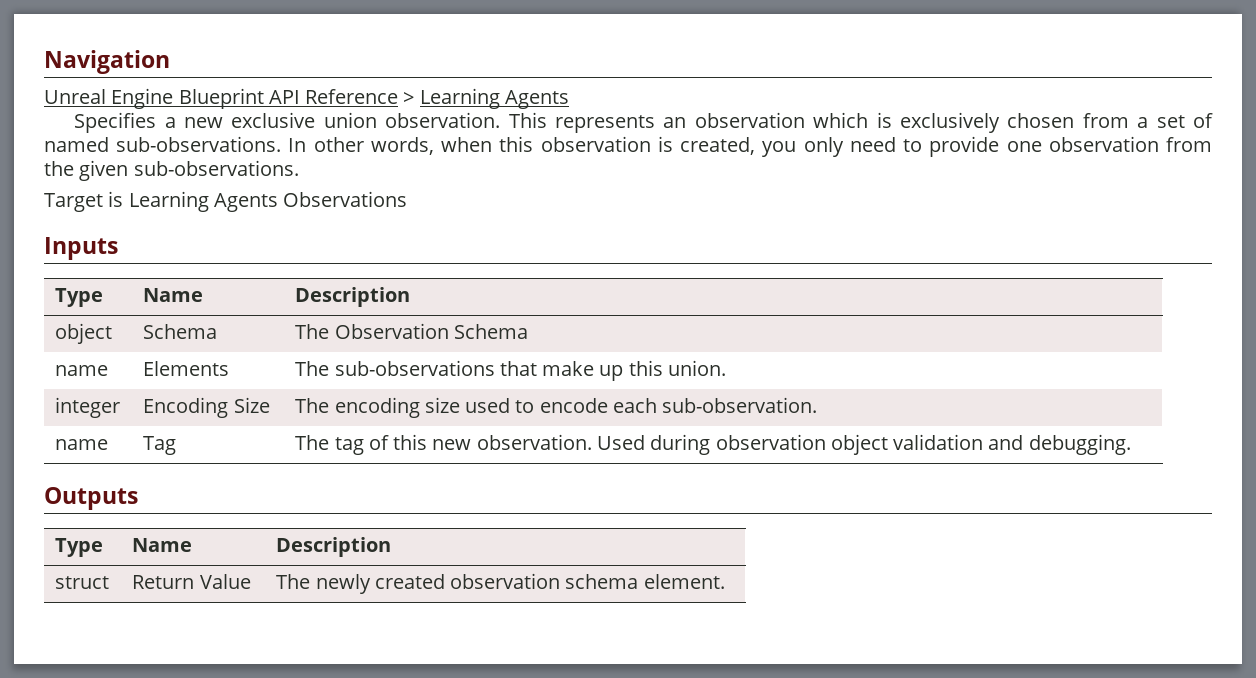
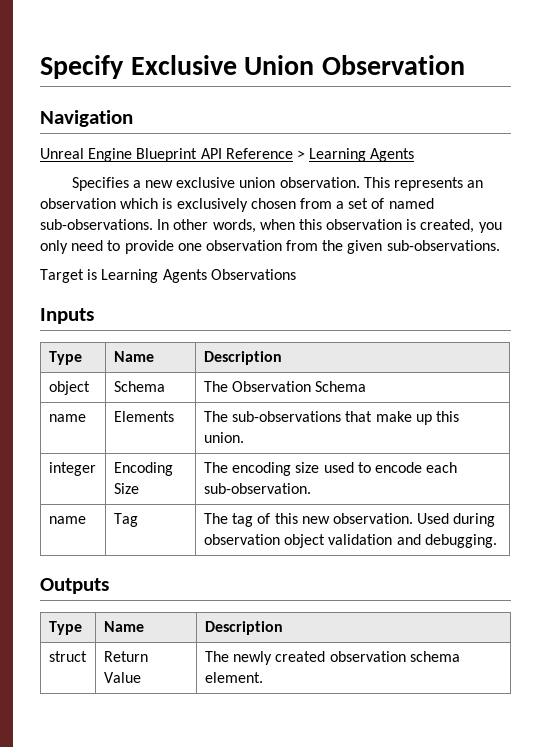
+ Specify Exclusive Union Observation

